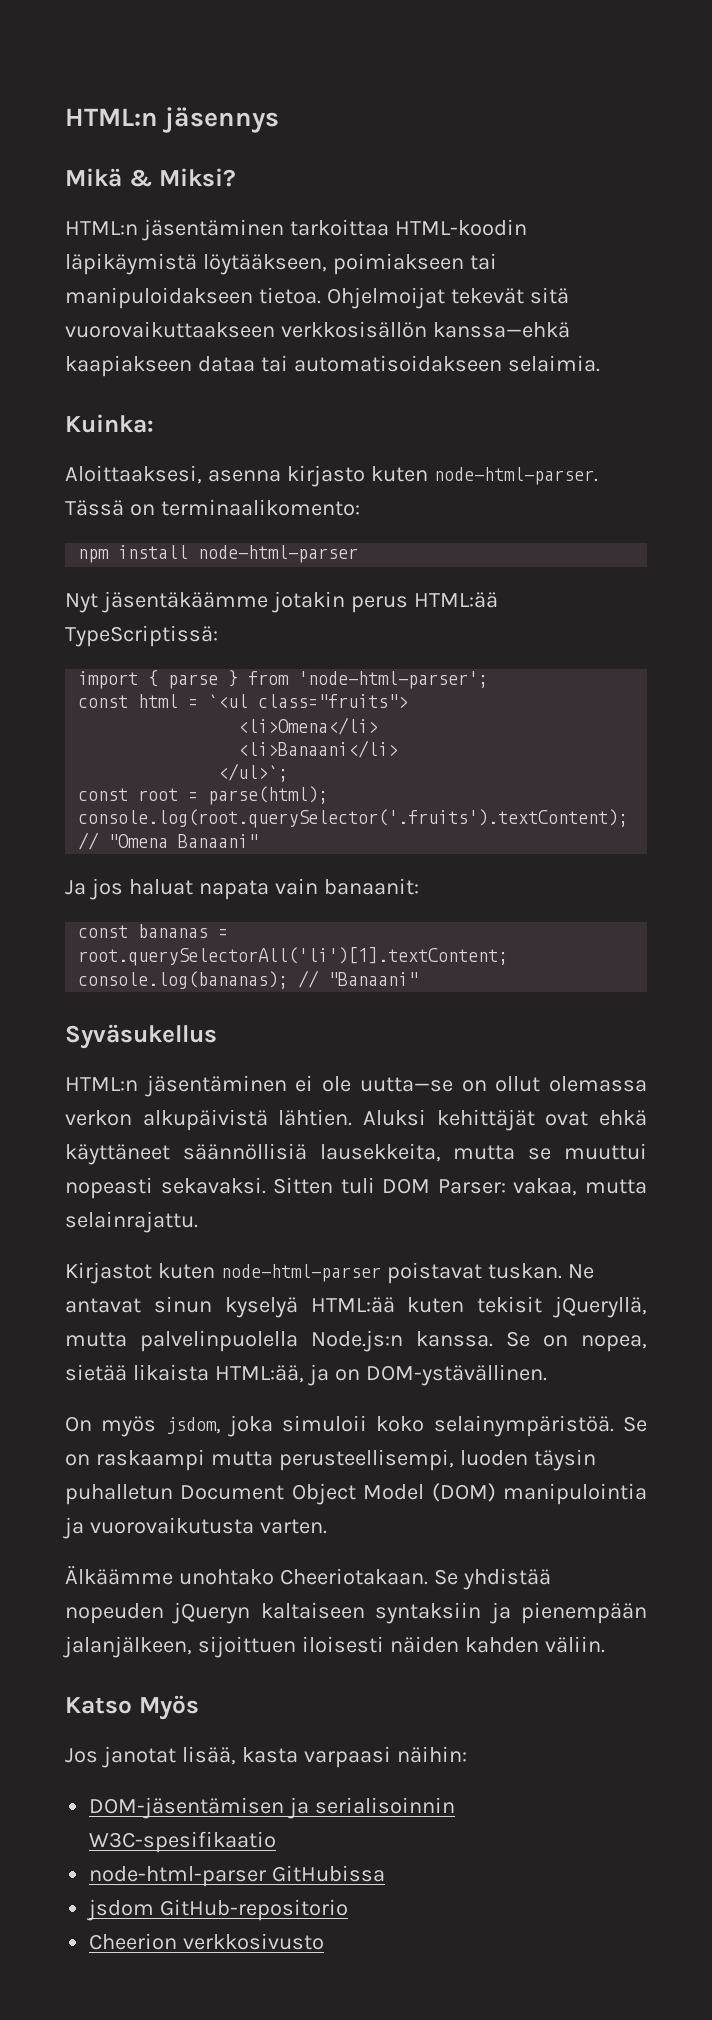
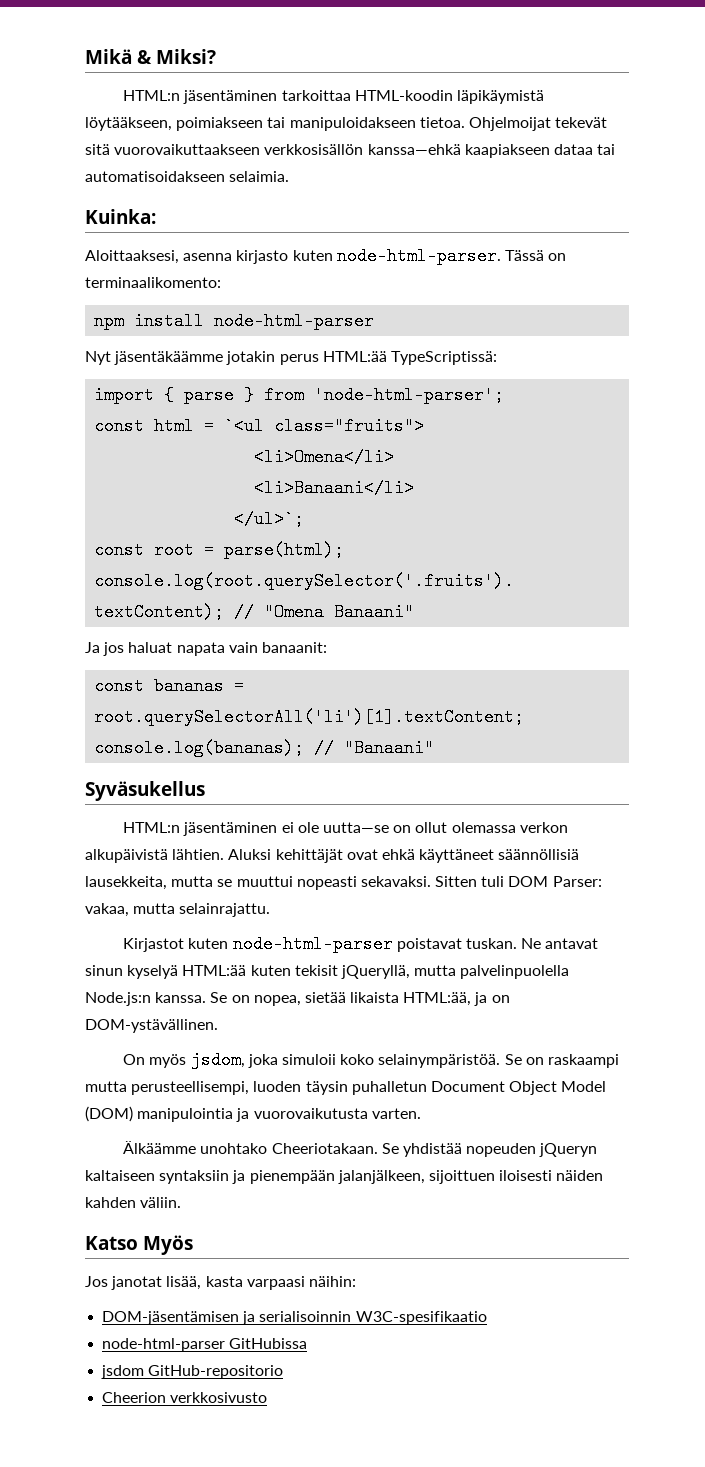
- HTML:n jäsennys

